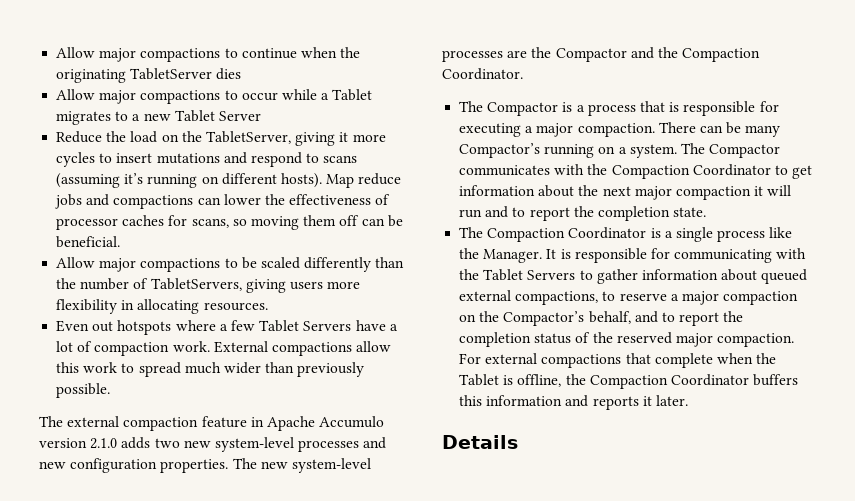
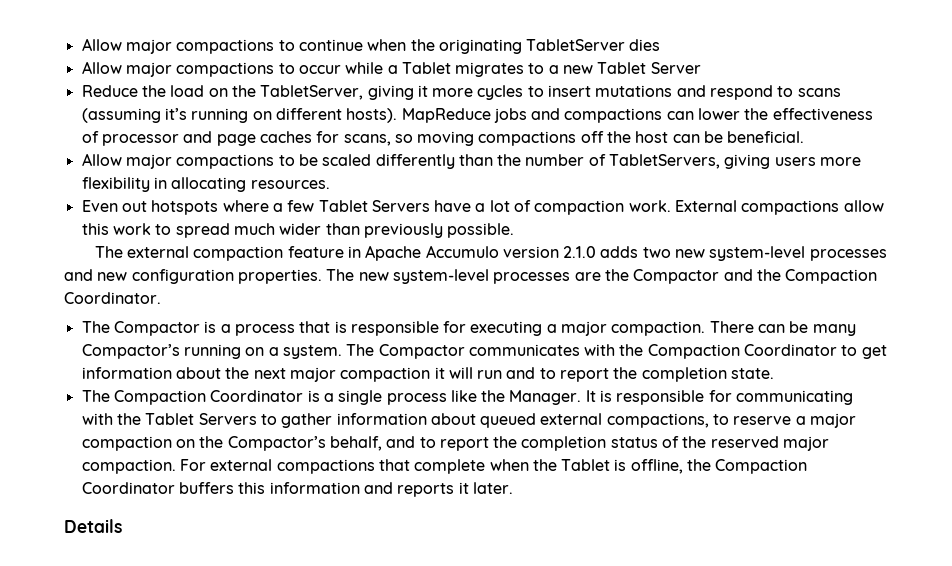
- Map reduce jobs and compactions can lower the effectiveness of processor caches for scans, so moving them off can be beneficial.
+ MapReduce jobs and compactions can lower the effectiveness of processor and page caches for scans, so moving compactions off the host can be beneficial.

